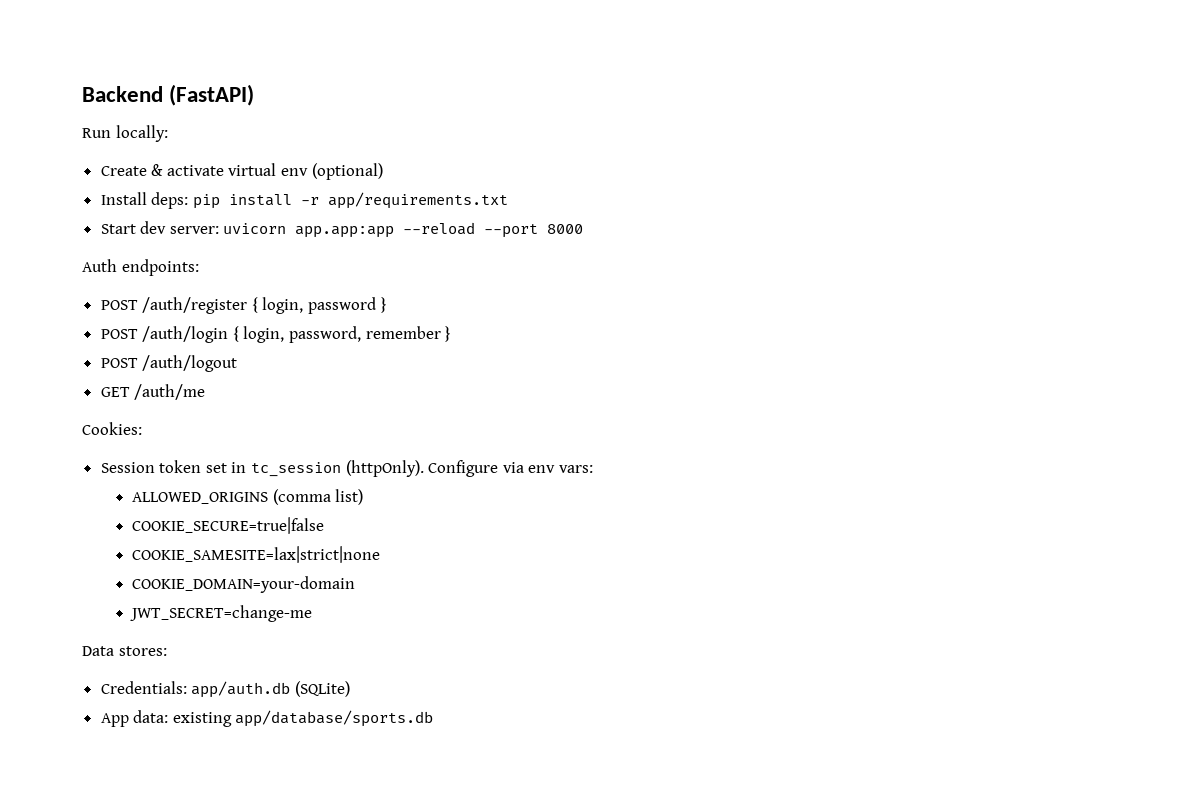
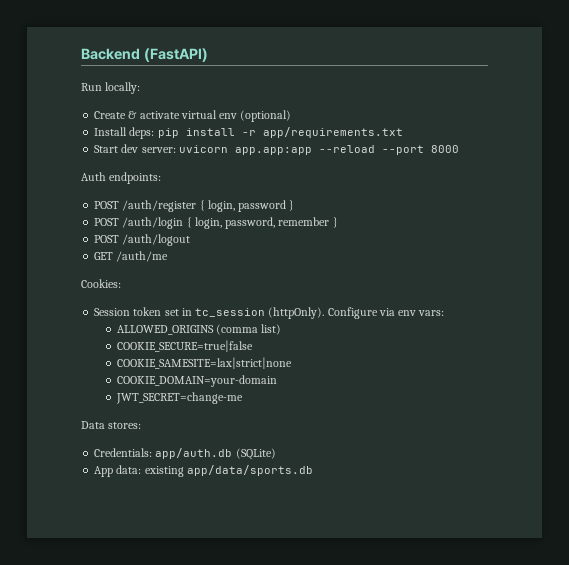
- App data: existing app/database/sports.db
+ App data: existing app/data/sports.db

